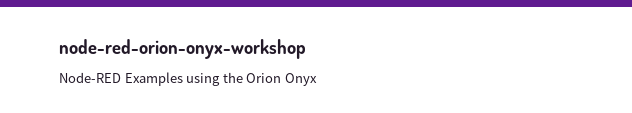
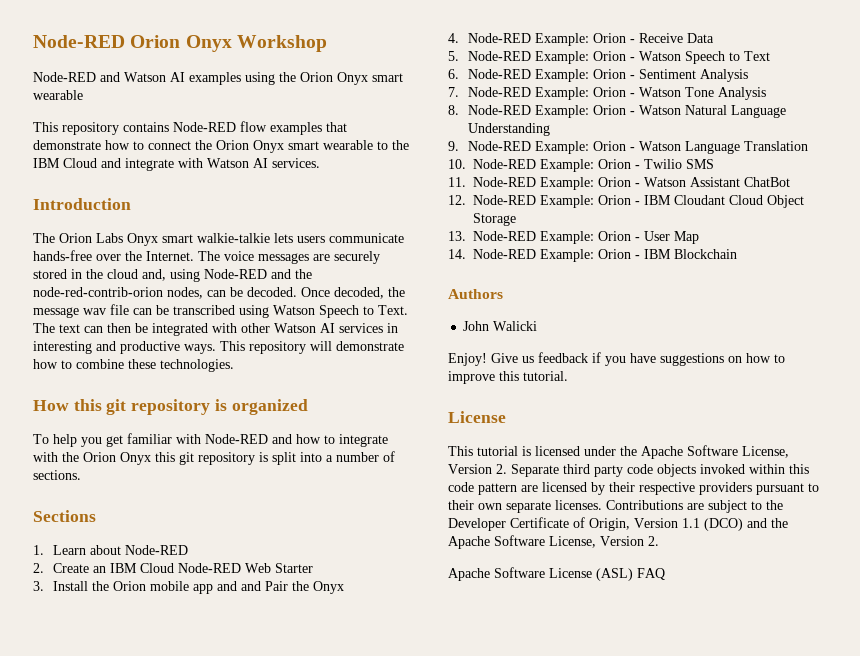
- node-red-orion-onyx-workshop
- Node-RED Examples using the Orion Onyx
+ Node-RED Orion Onyx Workshop
+ Node-RED and Watson AI examples using the Orion Onyx smart wearable
+ This repository contains Node-RED flow examples that demonstrate how to connect the Orion Onyx smart wearable to the IBM Cloud and integrate with Watson AI services.
+ Introduction
+ The Orion Labs Onyx smart walkie-talkie lets users communicate hands-free over the Internet. The voice messages are securely stored in the cloud and, using Node-RED and the node-red-contrib-orion nodes, can be decoded. Once decoded, the message wav file can be transcribed using Watson Speech to Text. The text can then be integrated with other Watson AI services in interesting and productive ways. This repository will demonstrate how to combine these technologies.
+ How this git repository is organized
+ To help you get familiar with Node-RED and how to integrate with the Orion Onyx this git repository is split into a number of sections.
+ Sections
+ 1. Learn about Node-RED
+ 2. Create an IBM Cloud Node-RED Web Starter
+ 3. Install the Orion mobile app and and Pair the Onyx
+ 4. Node-RED Example: Orion - Receive Data
+ 5. Node-RED Example: Orion - Watson Speech to Text
+ 6. Node-RED Example: Orion - Sentiment Analysis
+ 7. Node-RED Example: Orion - Watson Tone Analysis
+ 8. Node-RED Example: Orion - Watson Natural Language Understanding
+ 9. Node-RED Example: Orion - Watson Language Translation
+ 10. Node-RED Example: Orion - Twilio SMS
+ 11. Node-RED Example: Orion - Watson Assistant ChatBot
+ 12. Node-RED Example: Orion - IBM Cloudant Cloud Object Storage
+ 13. Node-RED Example: Orion - User Map
+ 14. Node-RED Example: Orion - IBM Blockchain
+ Authors
+ John Walicki
+ Enjoy! Give us feedback if you have suggestions on how to improve this tutorial.
+ License
+ This tutorial is licensed under the Apache Software License, Version 2. Separate third party code objects invoked within this code pattern are licensed by their respective providers pursuant to their own separate licenses. Contributions are subject to the Developer Certificate of Origin, Version 1.1 (DCO) and the Apache Software License, Version 2.
+ Apache Software License (ASL) FAQ

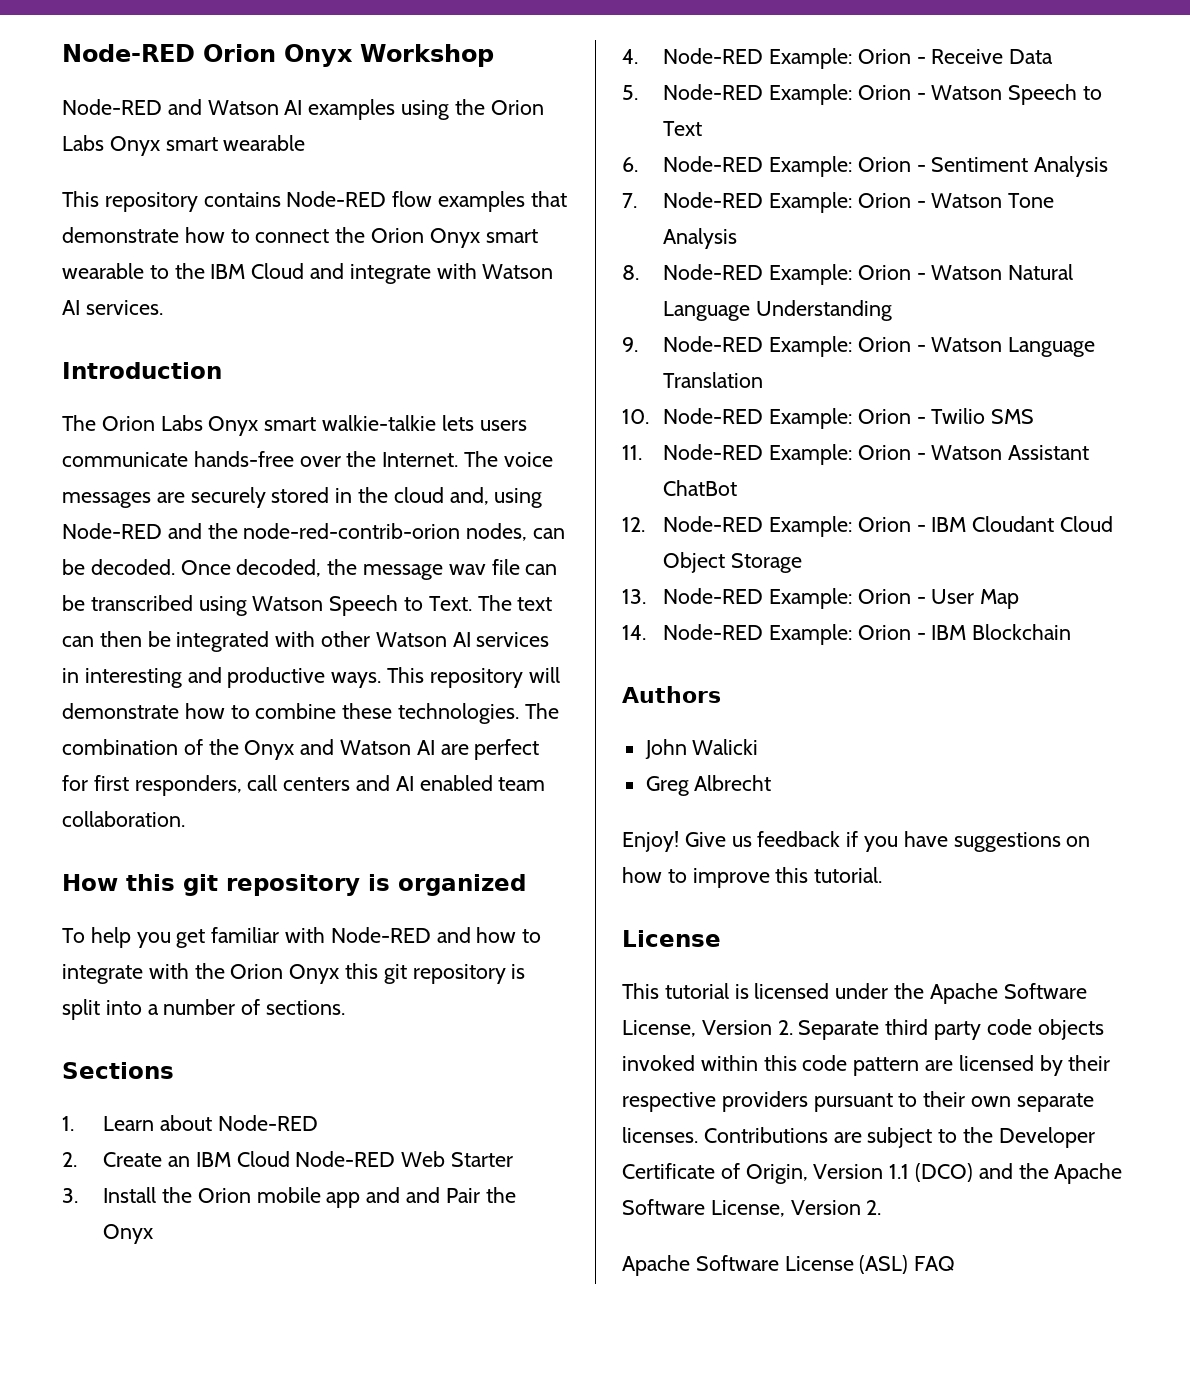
- Node-RED and Watson AI examples using the Orion Onyx smart wearable
+ Node-RED and Watson AI examples using the Orion Labs Onyx smart wearable
+ The combination of the Onyx and Watson AI are perfect for first responders, call centers and AI enabled team collaboration.
+ Greg Albrecht

